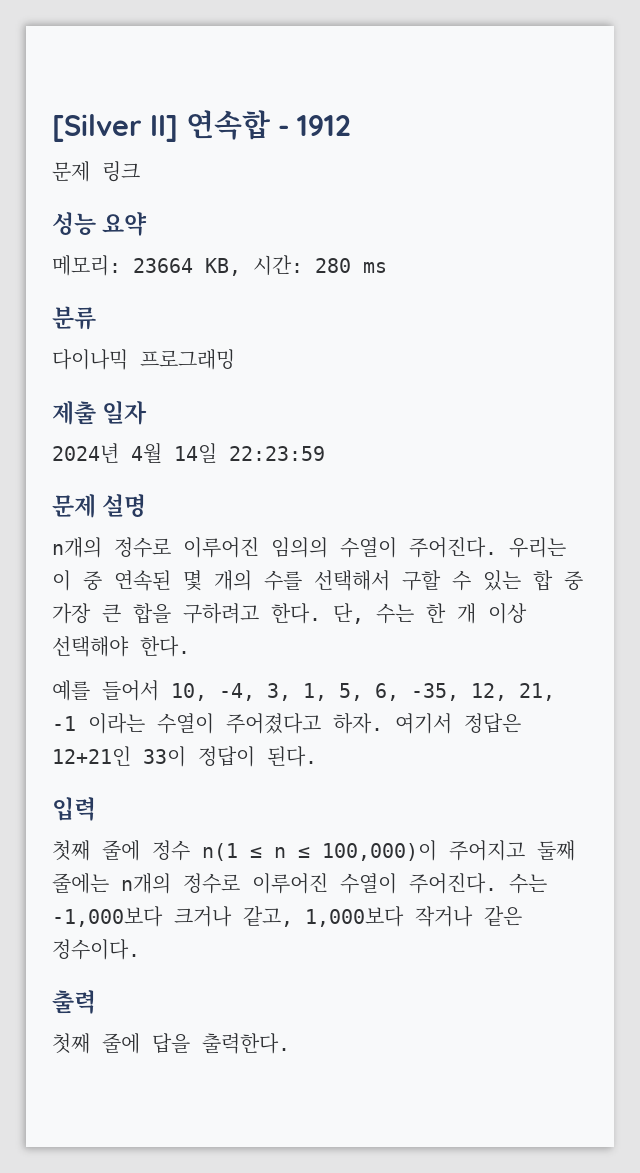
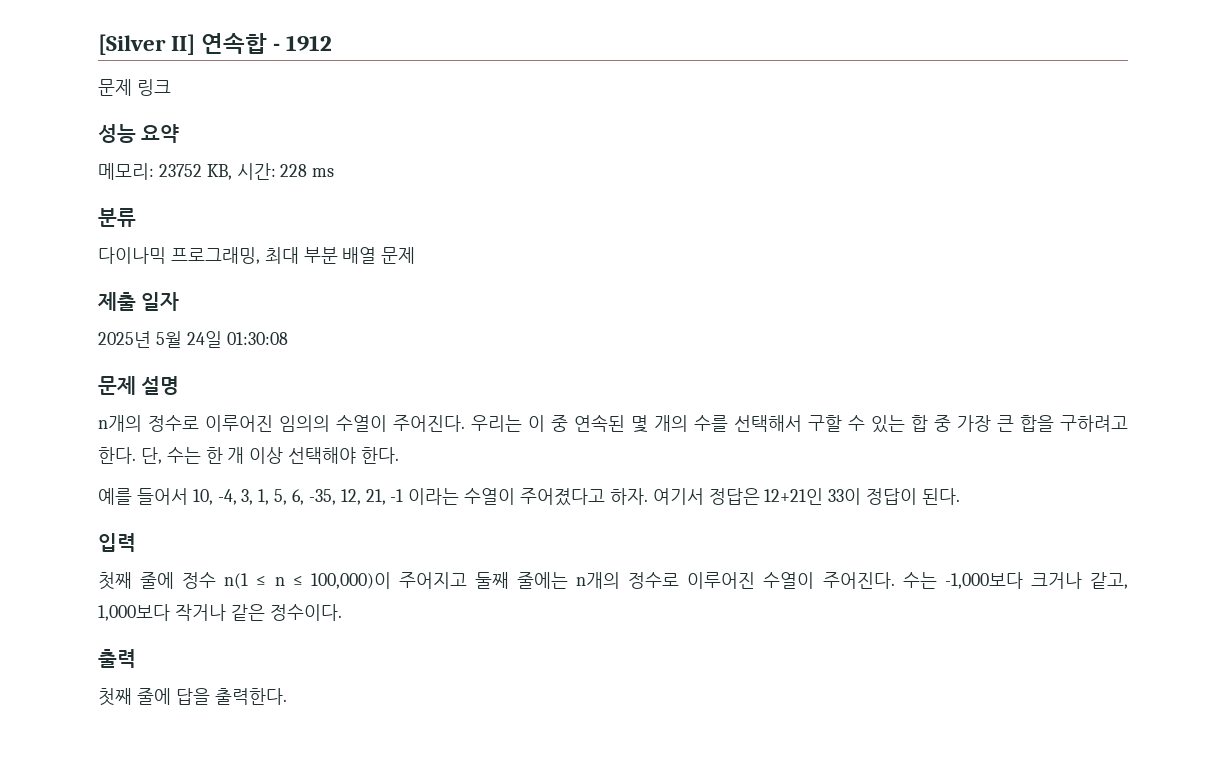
- 메모리: 23664 KB, 시간: 280 ms
+ 메모리: 23752 KB, 시간: 228 ms
- 다이나믹 프로그래밍
+ 다이나믹 프로그래밍, 최대 부분 배열 문제
  제출 일자
- 2024년 4월 14일 22:23:59
+ 2025년 5월 24일 01:30:08

